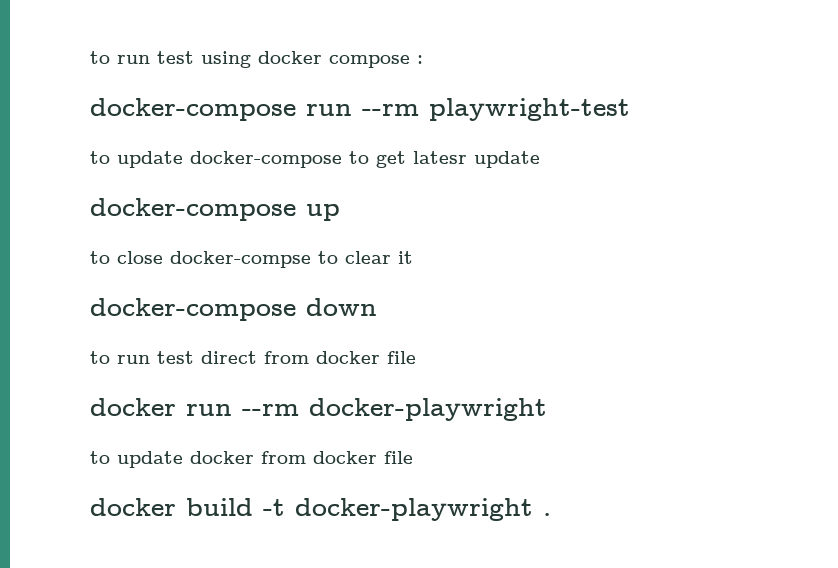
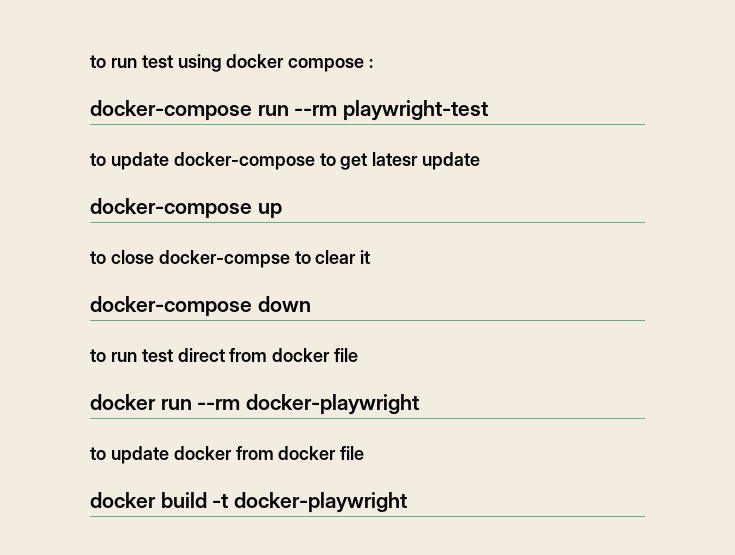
- docker build -t docker-playwright .
+ docker build -t docker-playwright

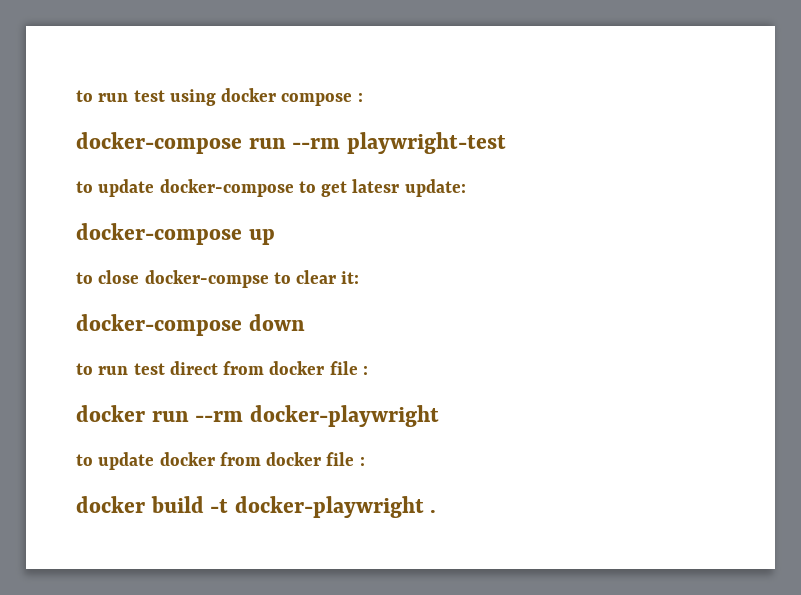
- to update docker-compose to get latesr update
+ to update docker-compose to get latesr update:
- to close docker-compse to clear it
+ to close docker-compse to clear it:
- to run test direct from docker file
+ to run test direct from docker file :
- to update docker from docker file
+ to update docker from docker file :
- docker build -t docker-playwright
+ docker build -t docker-playwright .

